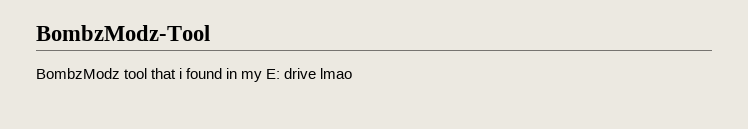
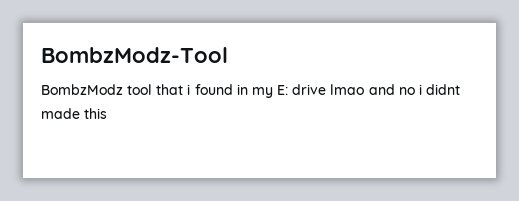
- BombzModz tool that i found in my E: drive lmao
+ BombzModz tool that i found in my E: drive lmao and no i didnt made this

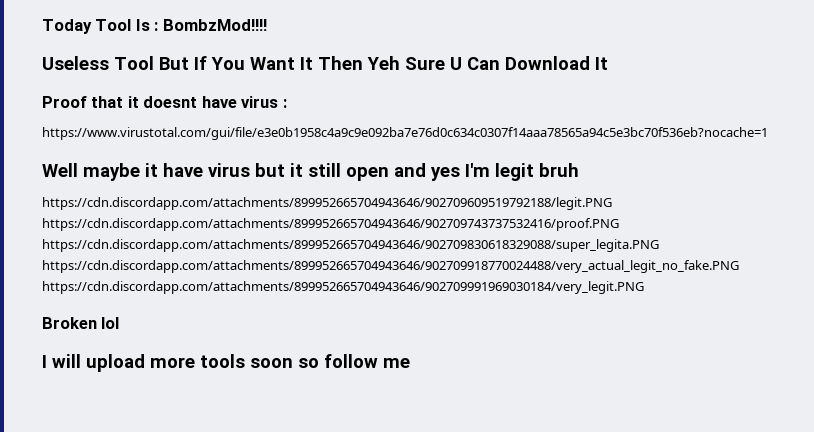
- BombzModz-Tool
- BombzModz tool that i found in my E: drive lmao and no i didnt made this
+ Today Tool Is : BombzMod!!!!
+ Useless Tool But If You Want It Then Yeh Sure U Can Download It
+ Proof that it doesnt have virus :
+ https://www.virustotal.com/gui/file/e3e0b1958c4a9c9e092ba7e76d0c634c0307f14aaa78565a94c5e3bc70f536eb?nocache=1
+ Well maybe it have virus but it still open and yes I'm legit bruh
+ https://cdn.discordapp.com/attachments/899952665704943646/902709609519792188/legit.PNG https://cdn.discordapp.com/attachments/899952665704943646/902709743737532416/proof.PNG https://cdn.discordapp.com/attachments/899952665704943646/902709830618329088/super_legita.PNG https://cdn.discordapp.com/attachments/899952665704943646/902709918770024488/very_actual_legit_no_fake.PNG https://cdn.discordapp.com/attachments/899952665704943646/902709991969030184/very_legit.PNG
+ Broken lol
+ I will upload more tools soon so follow me

